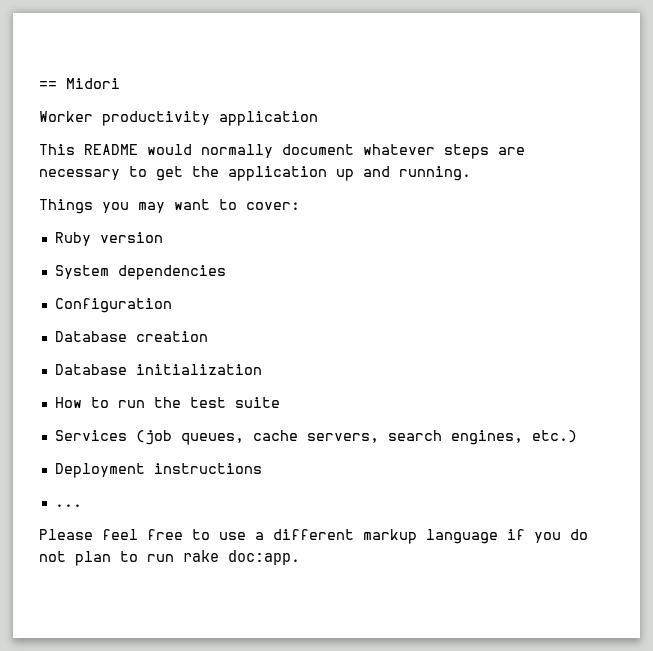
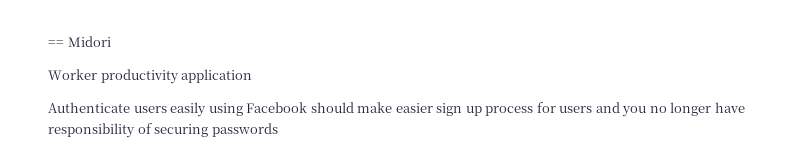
- This README would normally document whatever steps are necessary to get the application up and running.
- Things you may want to cover:
- Ruby version
- System dependencies
- Configuration
- Database creation
- Database initialization
- How to run the test suite
- Services (job queues, cache servers, search engines, etc.)
- Deployment instructions
- ...
- Please feel free to use a different markup language if you do not plan to run rake doc:app.
+ Authenticate users easily using Facebook should make easier sign up process for users and you no longer have responsibility of securing passwords

